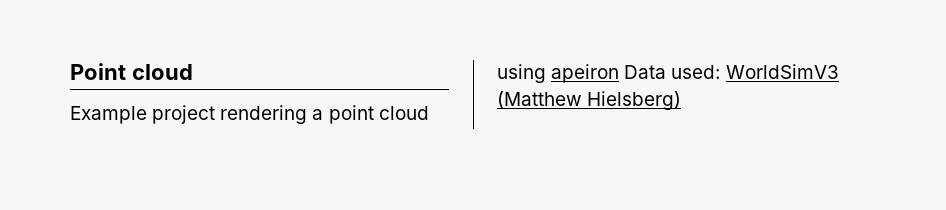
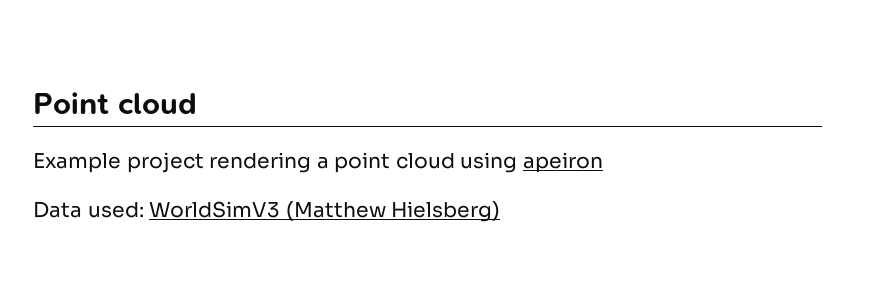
- Example project rendering a point cloud using apeiron Data used: WorldSimV3 (Matthew Hielsberg)
+ Example project rendering a point cloud using apeiron
+ Data used: WorldSimV3 (Matthew Hielsberg)

